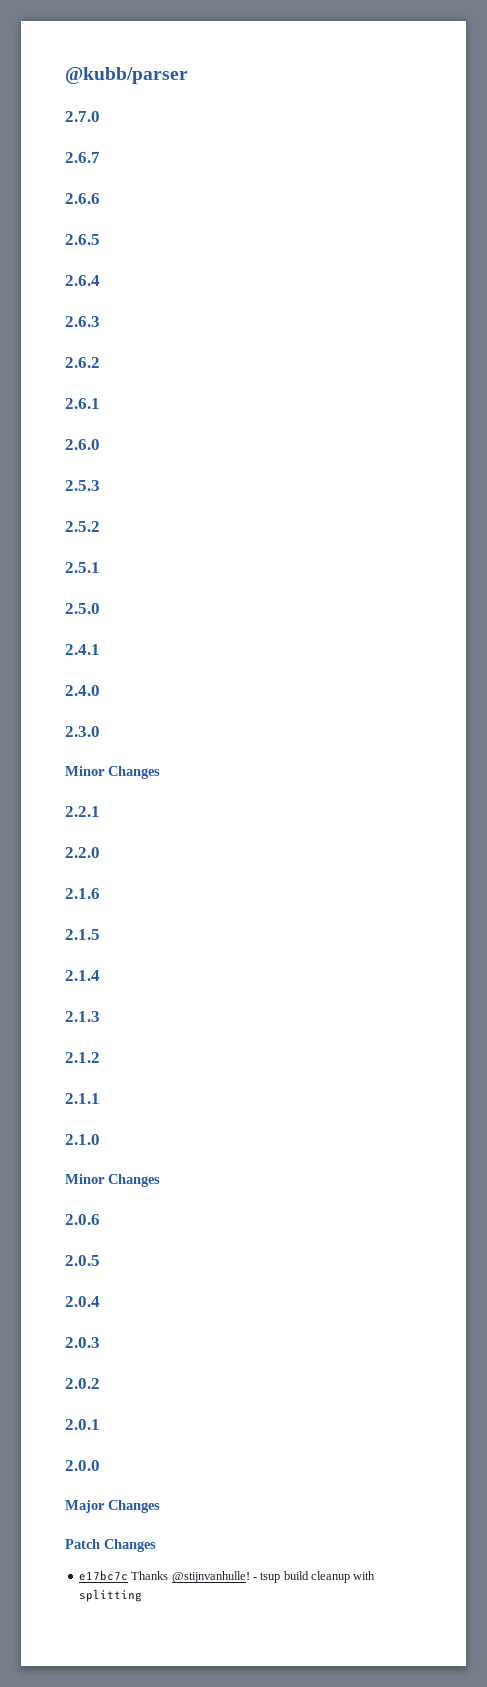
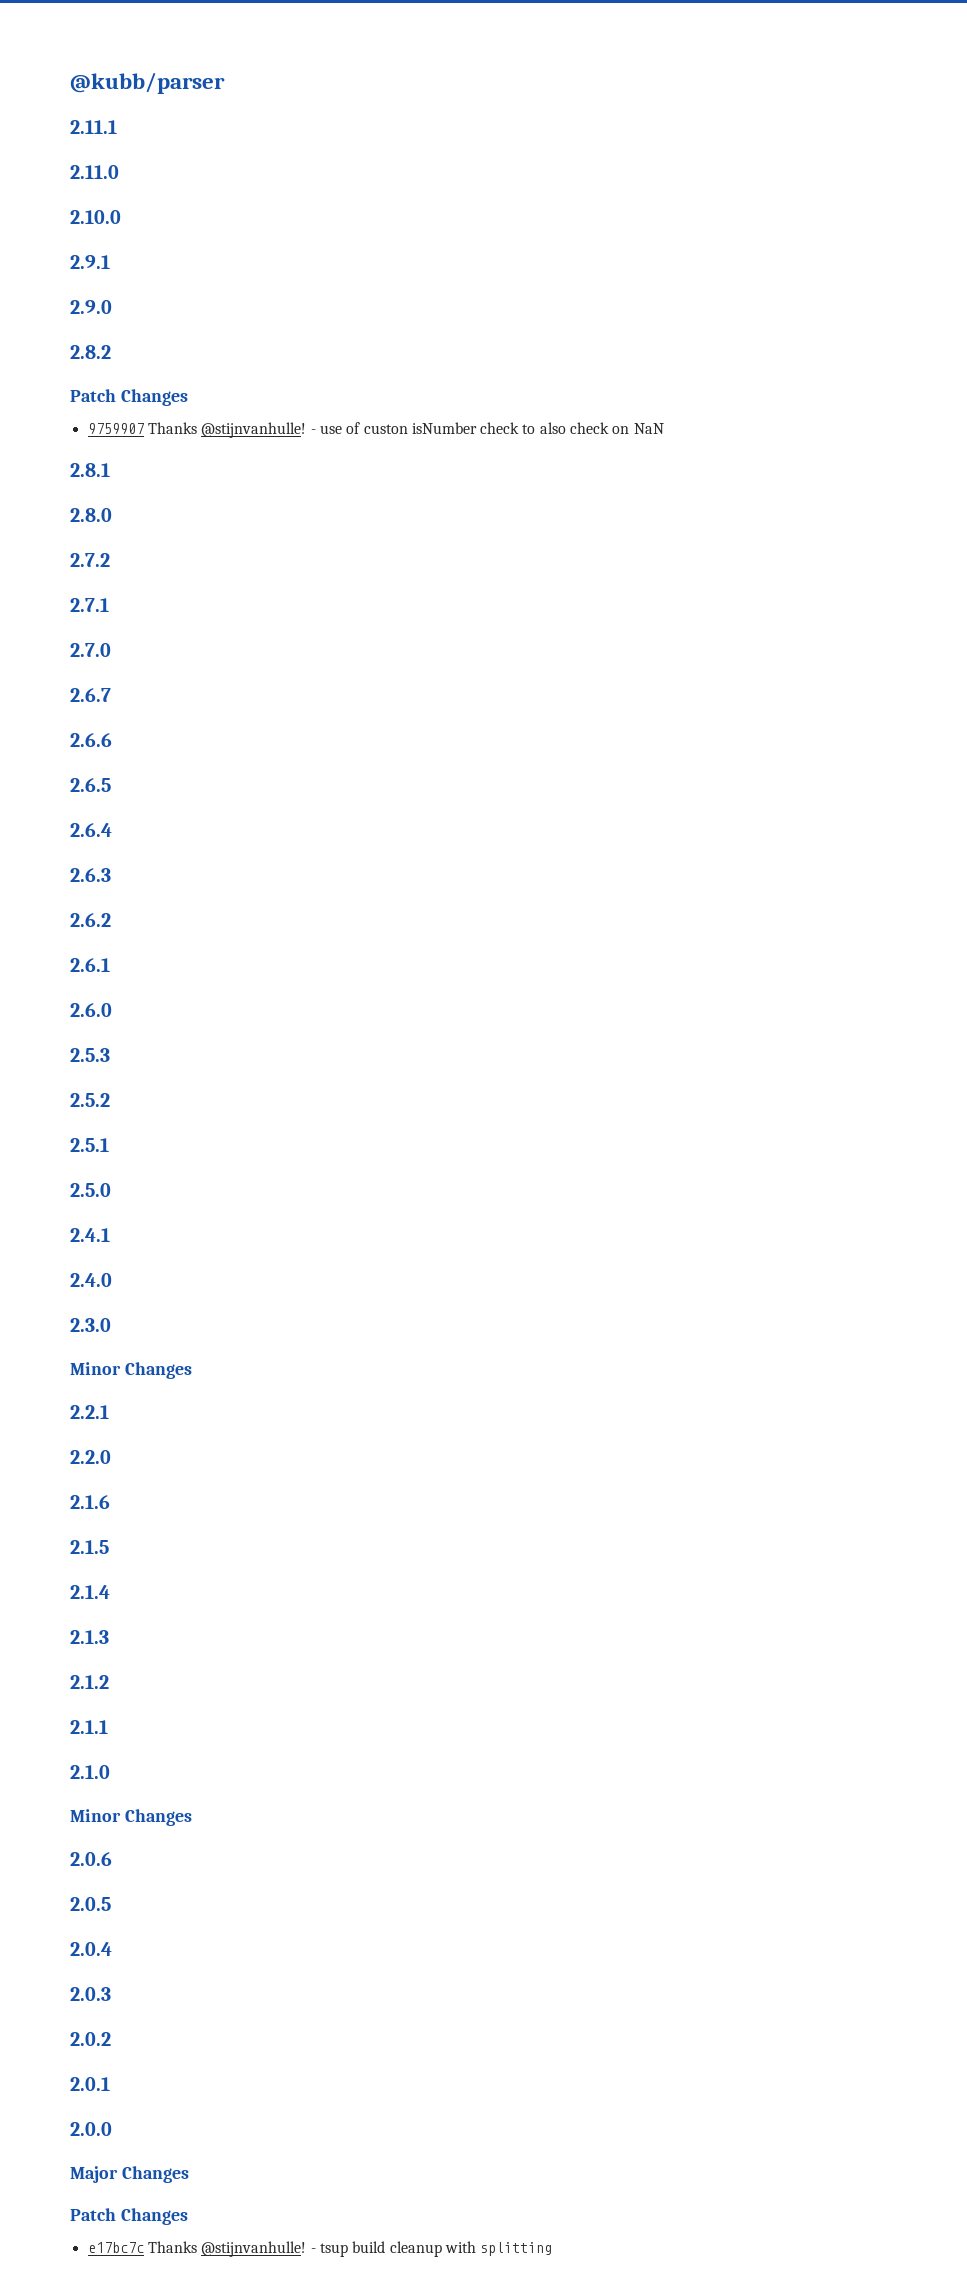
+ 2.11.1
+ 2.11.0
+ 2.10.0
+ 2.9.1
+ 2.9.0
+ 2.8.2
+ Patch Changes
+ 9759907 Thanks @stijnvanhulle! - use of custon isNumber check to also check on NaN
+ 2.8.1
+ 2.8.0
+ 2.7.2
+ 2.7.1

